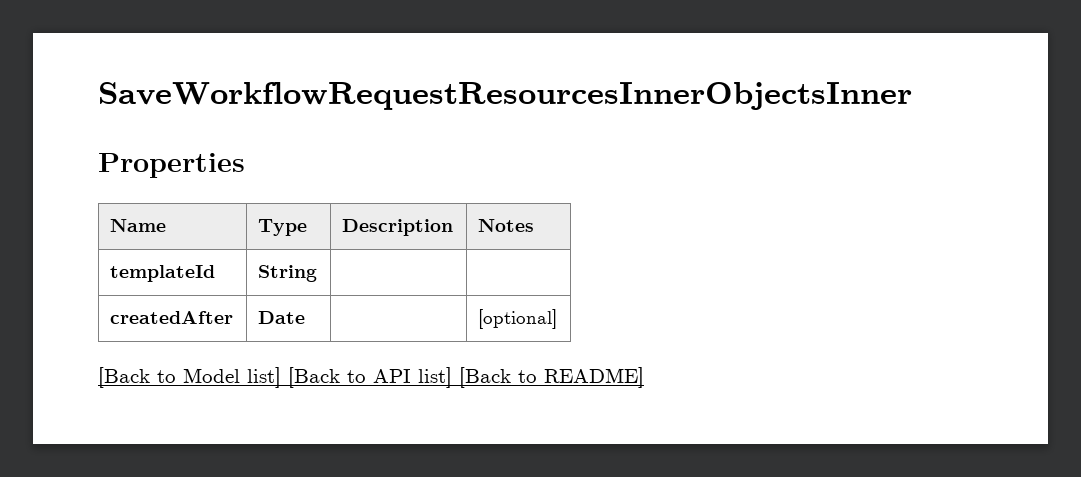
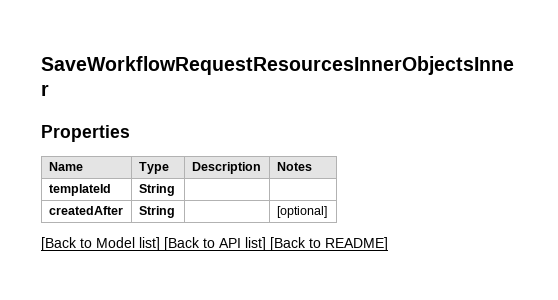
- createdAfter | Date | | [optional]
+ createdAfter | String | | [optional]

